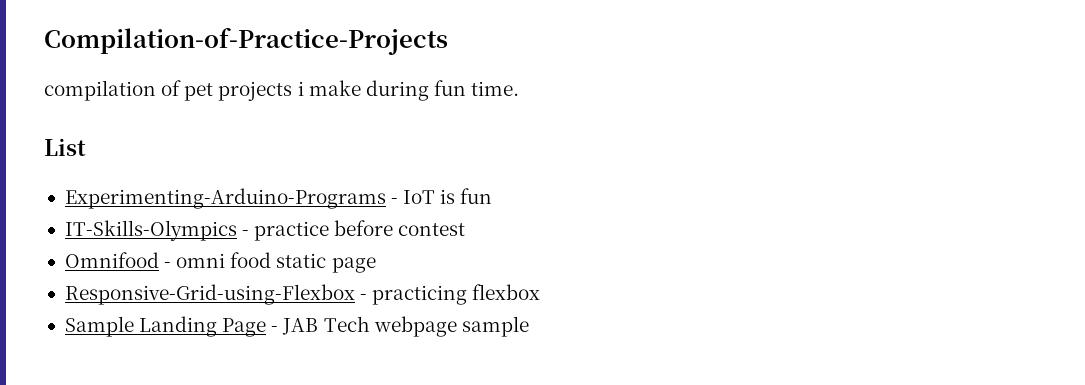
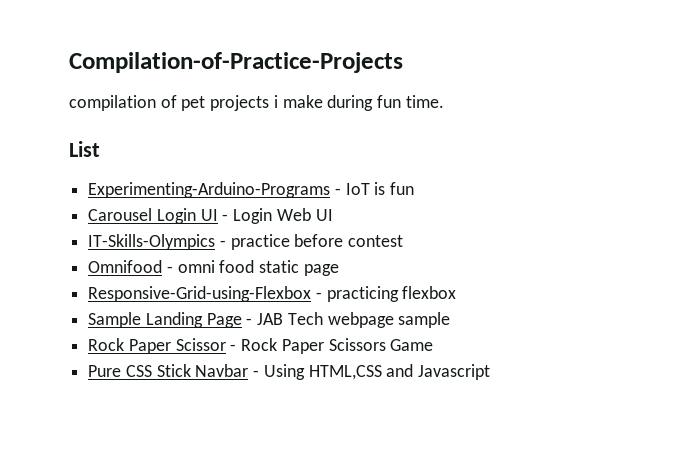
+ Carousel Login UI - Login Web UI
+ Rock Paper Scissor - Rock Paper Scissors Game
+ Pure CSS Stick Navbar - Using HTML,CSS and Javascript

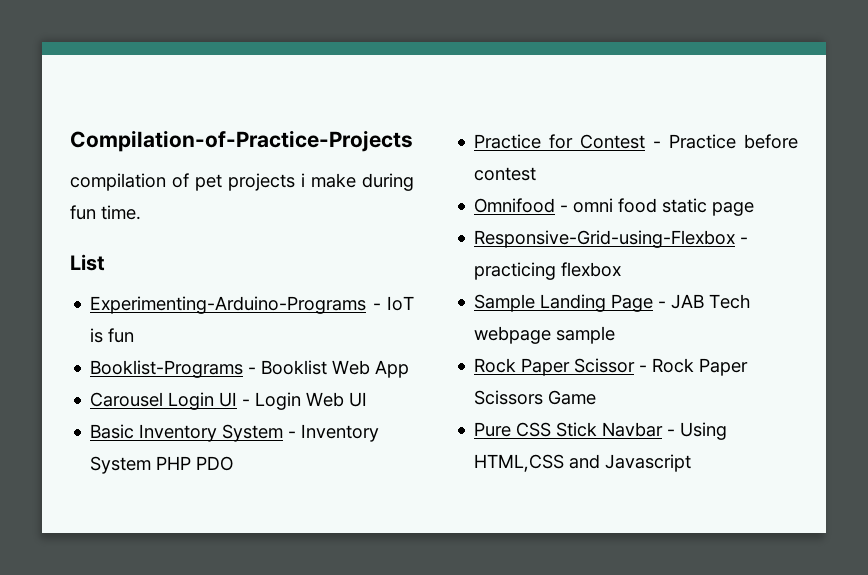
+ Booklist-Programs - Booklist Web App
- IT-Skills-Olympics - practice before contest
+ Basic Inventory System - Inventory System PHP PDO
+ Practice for Contest - Practice before contest

